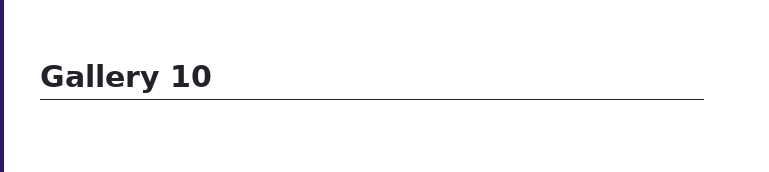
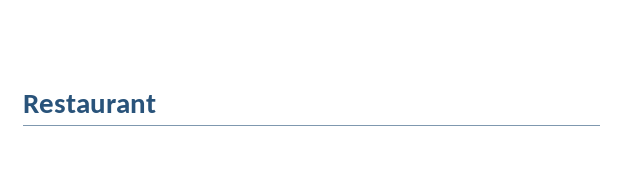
- Gallery 10
+ Restaurant

